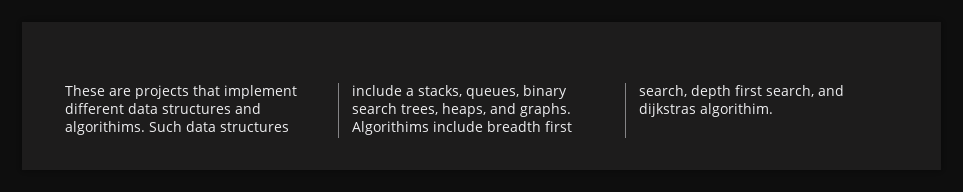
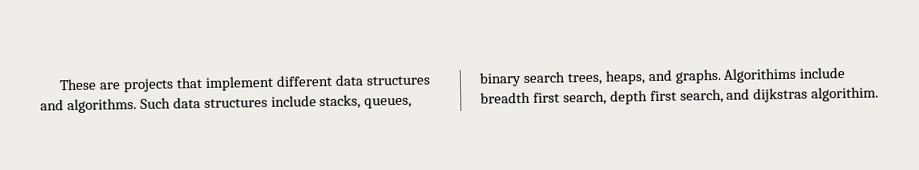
- These are projects that implement different data structures and algorithims.
+ These are projects that implement different data structures and algorithms.
- Such data structures include a stacks, queues, binary search trees, heaps, and graphs.
+ Such data structures include stacks, queues, binary search trees, heaps, and graphs.

